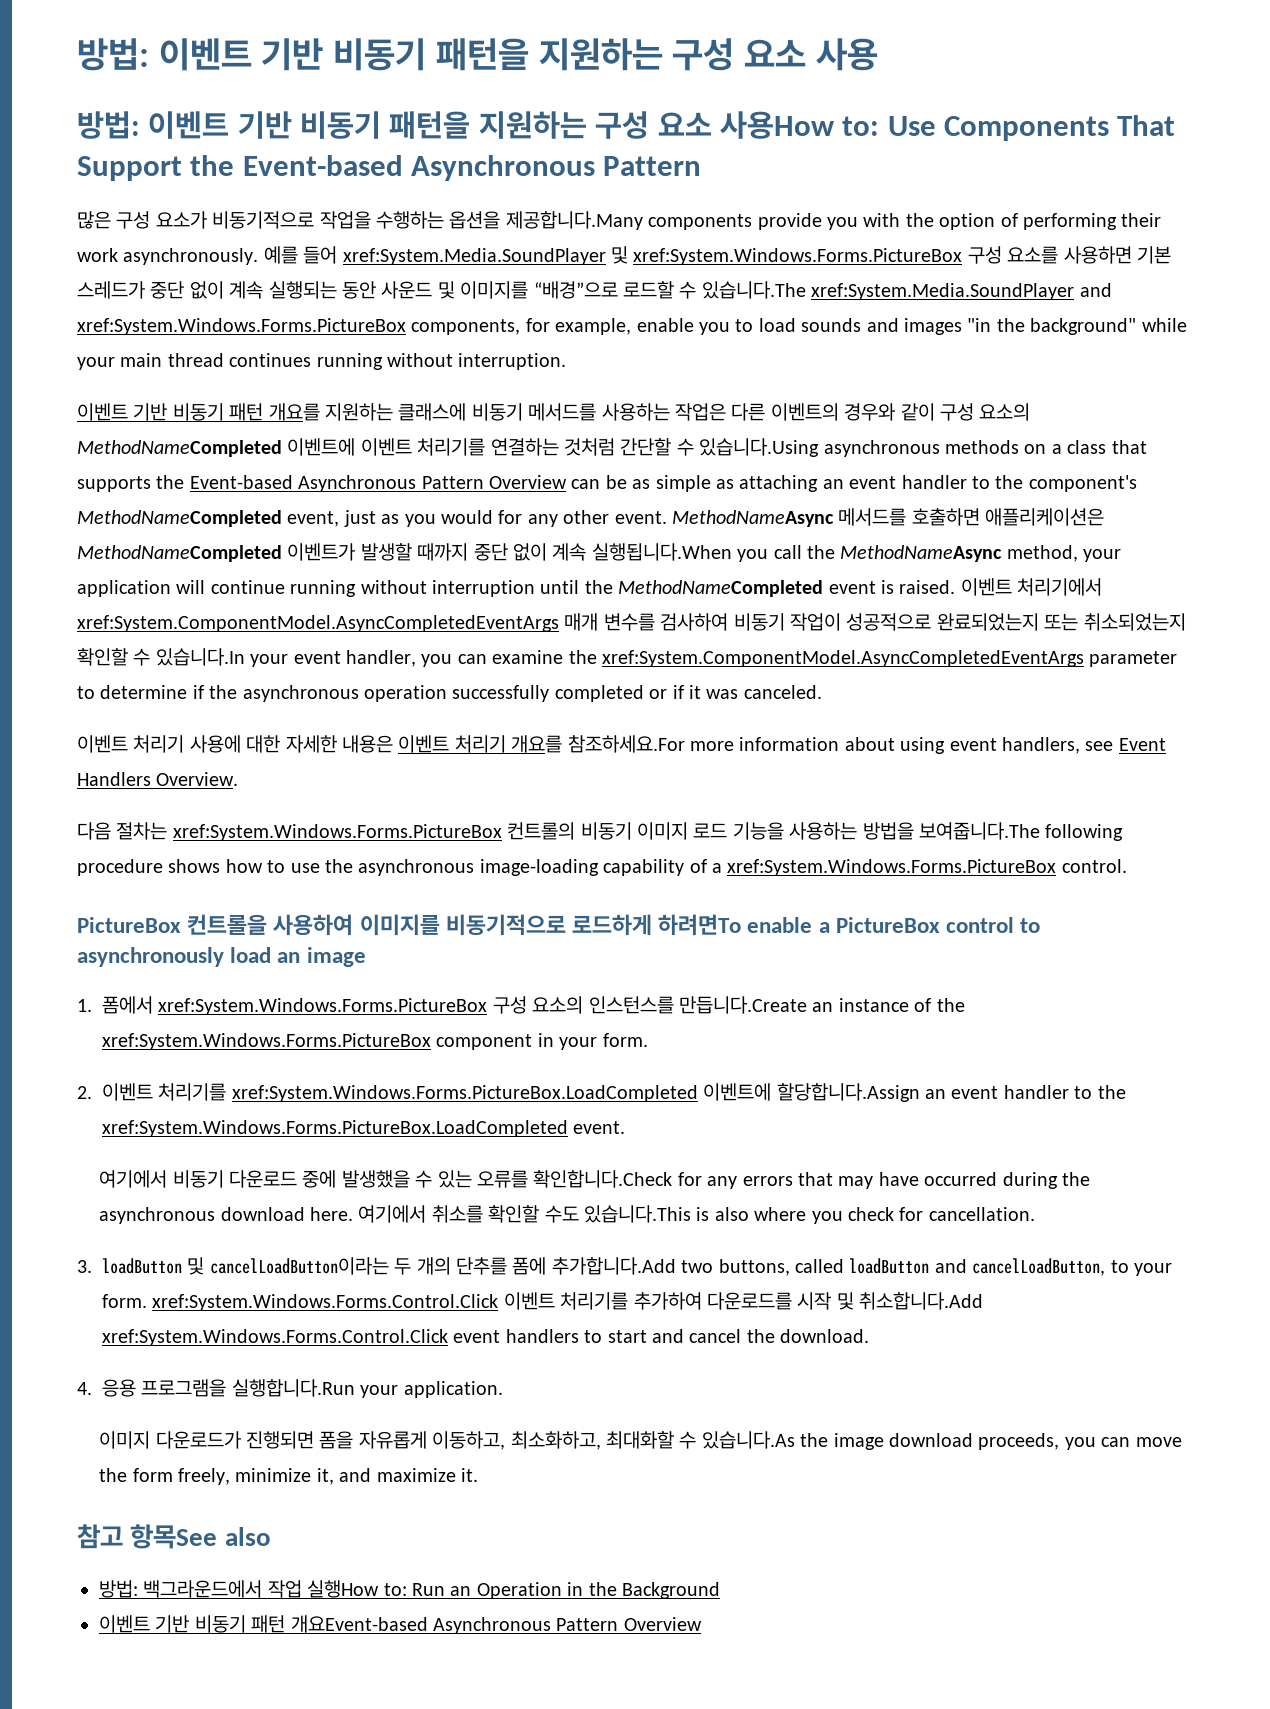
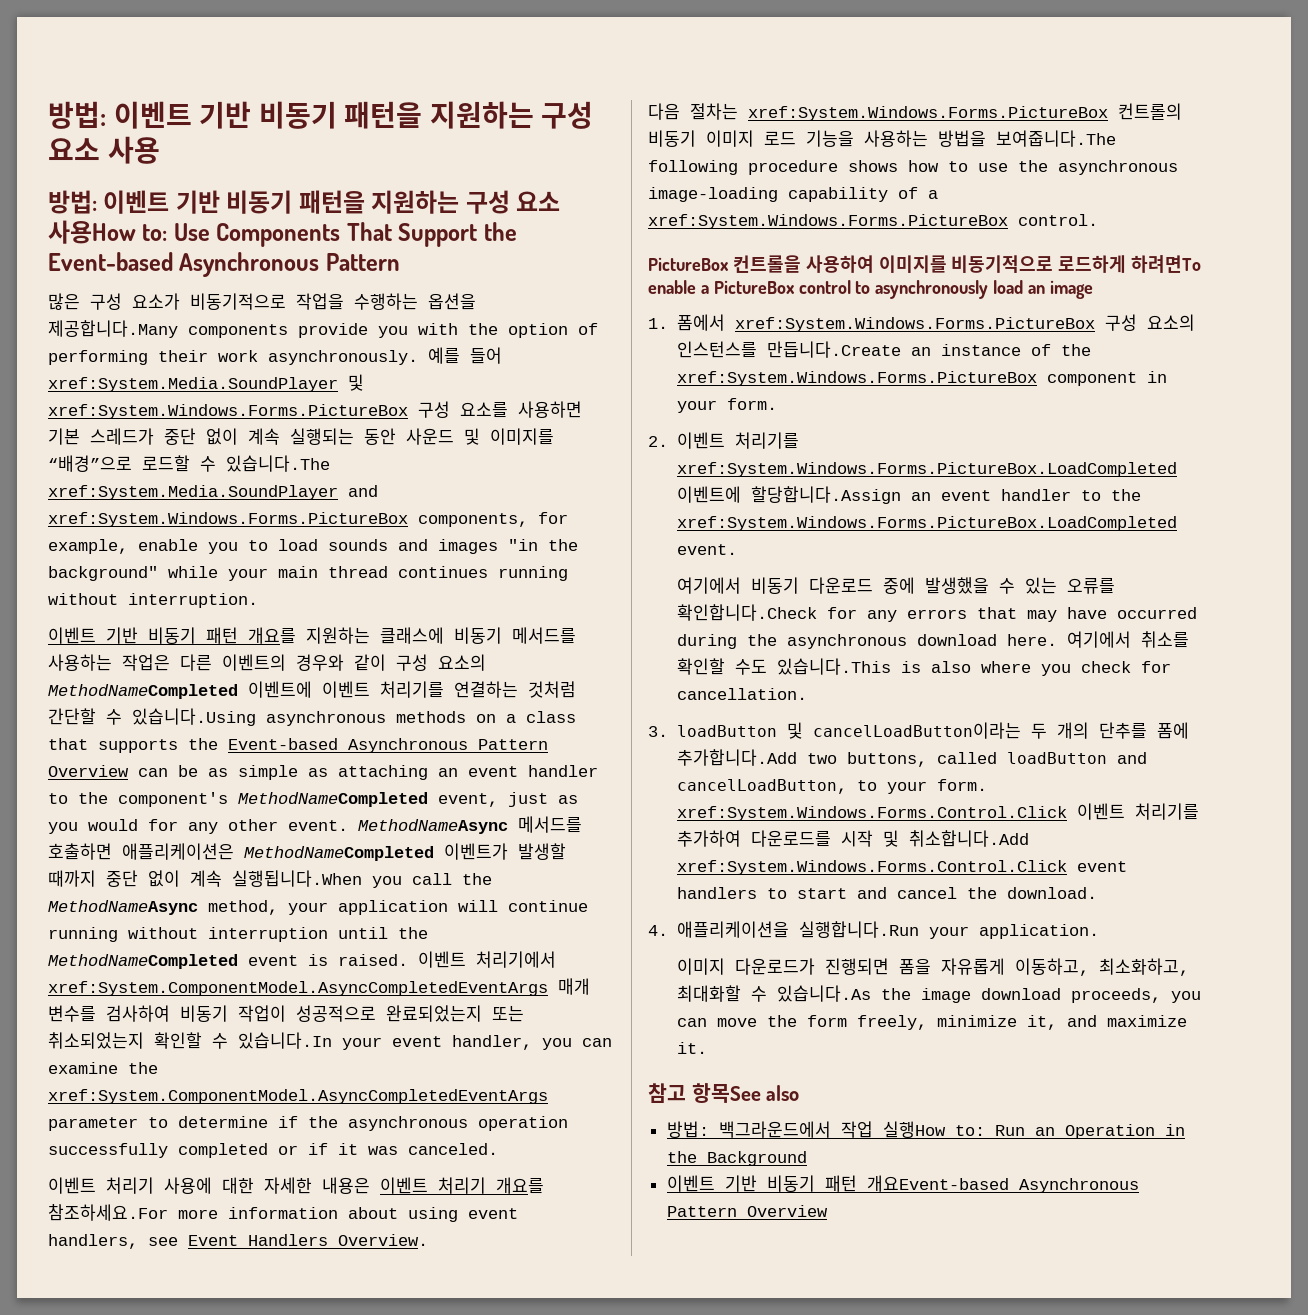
- 4. 응용 프로그램을 실행합니다.Run your application.
+ 4. 애플리케이션을 실행합니다.Run your application.

